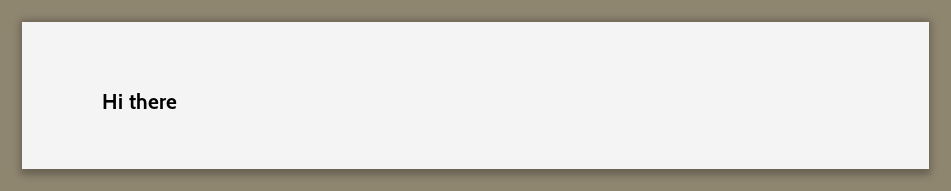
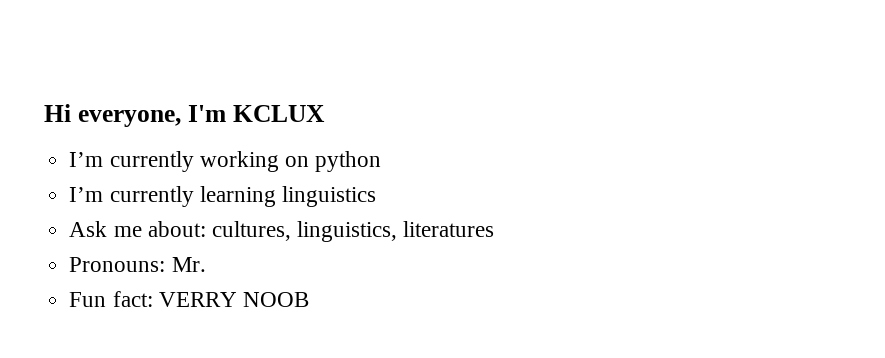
- Hi there
+ Hi everyone, I'm KCLUX
+ I’m currently working on python
+ I’m currently learning linguistics
+ Ask me about: cultures, linguistics, literatures
+ Pronouns: Mr.
+ Fun fact: VERRY NOOB

